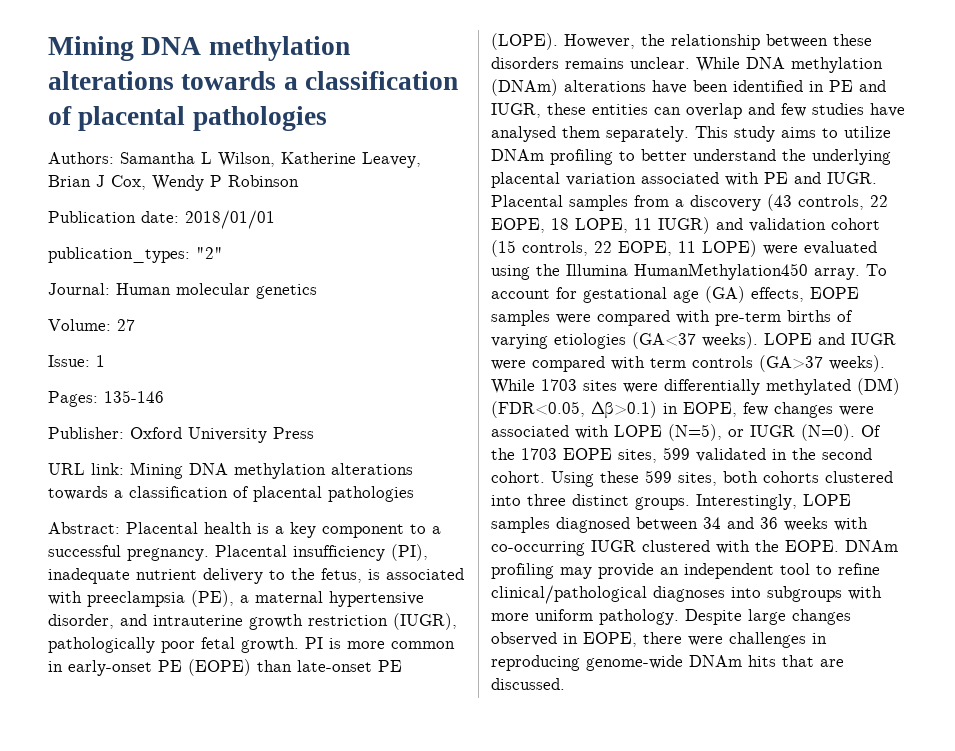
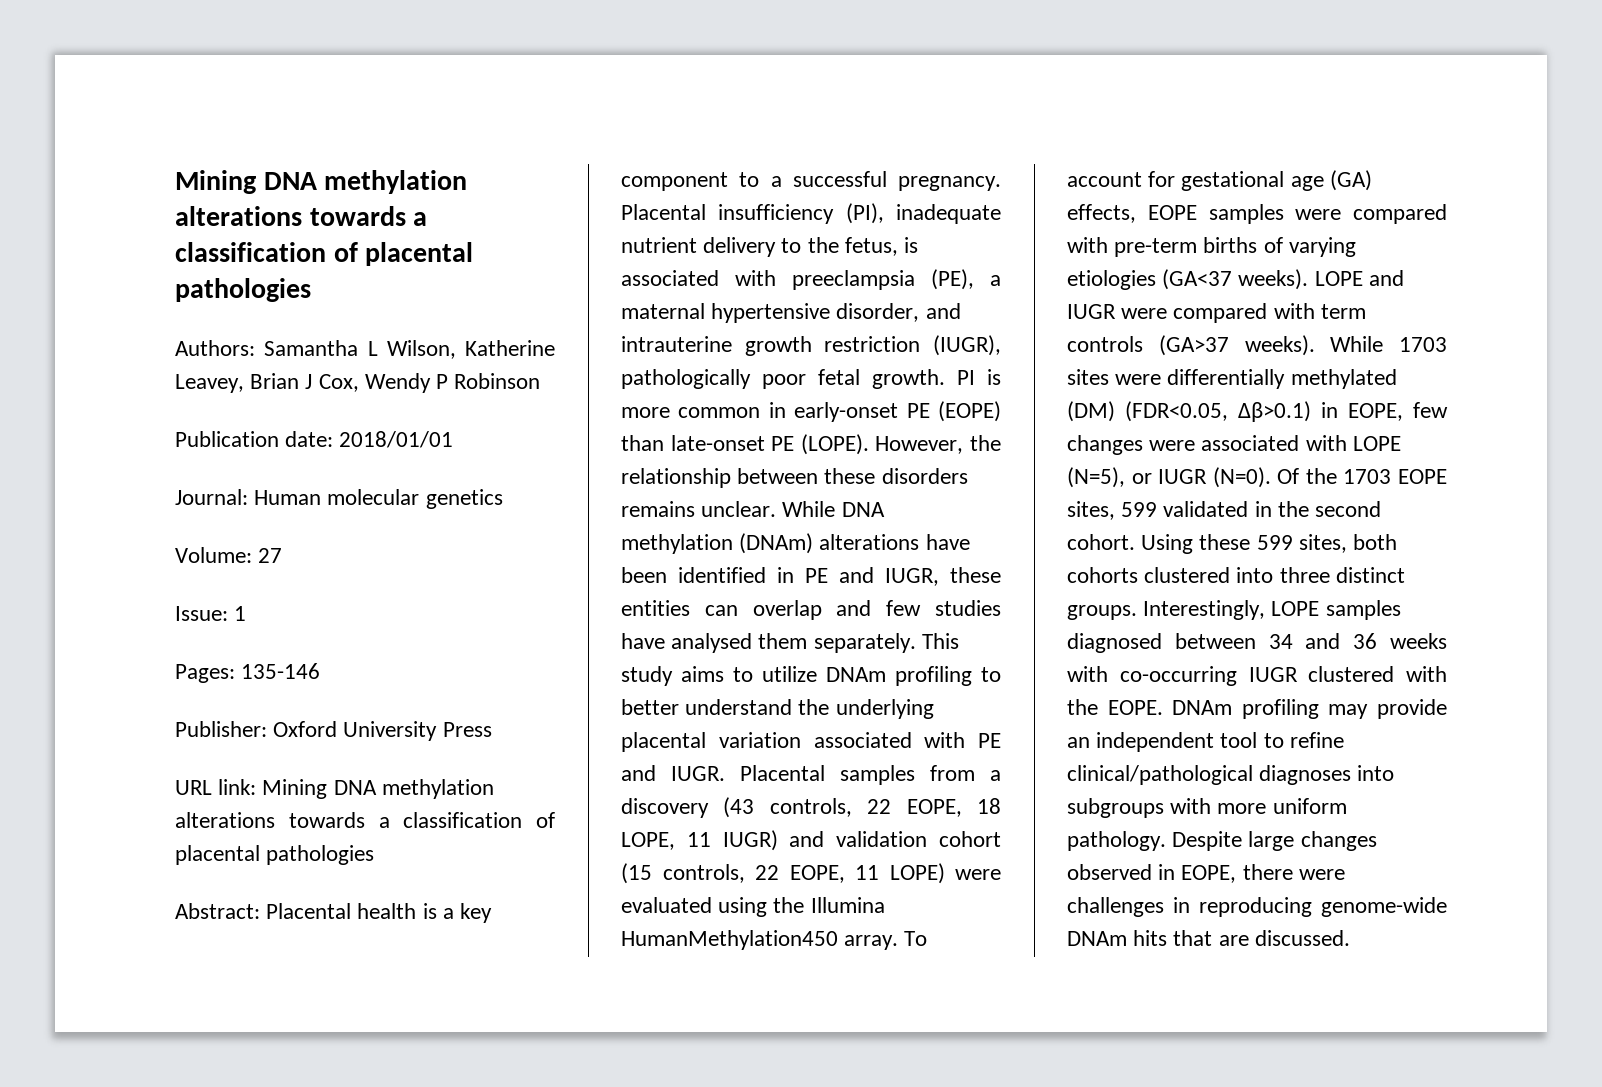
- publication_types: "2"

